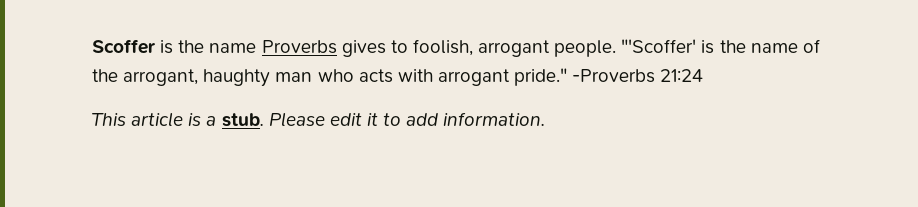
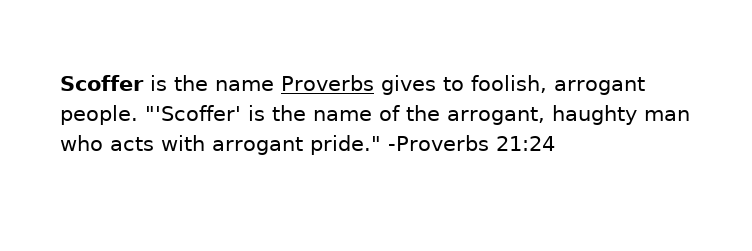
- This article is a stub. Please edit it to add information.

